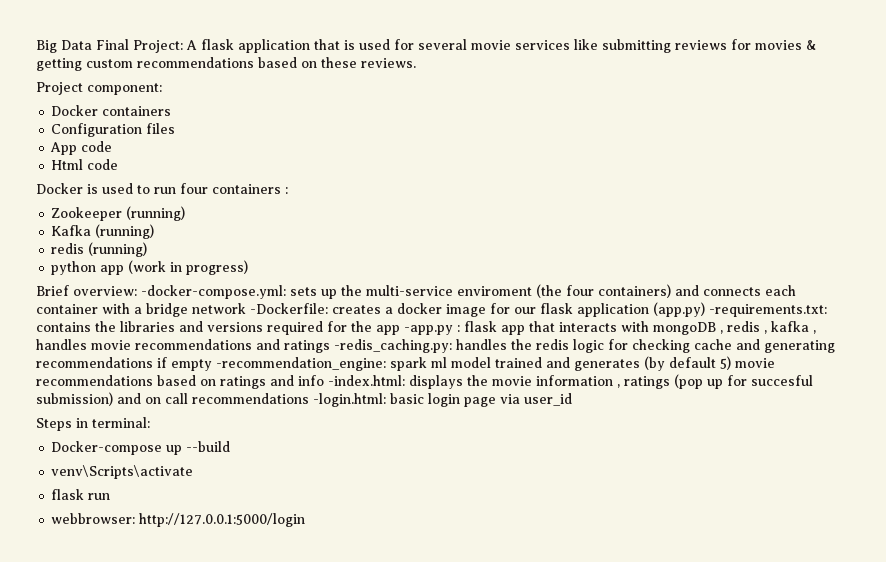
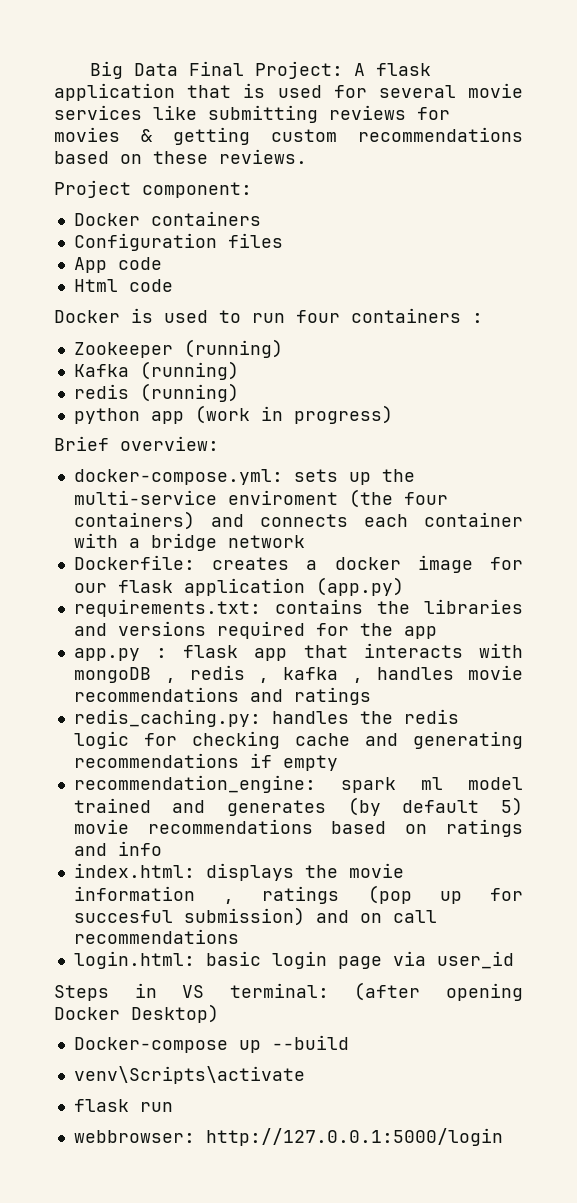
- Brief overview: -docker-compose.yml:
+ Brief overview:
+ docker-compose.yml:
- sets up the multi-service enviroment (the four containers) and connects each container with a bridge network -Dockerfile:
+ sets up the multi-service enviroment (the four containers) and connects each container with a bridge network
+ Dockerfile:
- creates a docker image for our flask application (app.py) -requirements.txt:
+ creates a docker image for our flask application (app.py)
+ requirements.txt:
- contains the libraries and versions required for the app -app.py :
+ contains the libraries and versions required for the app
+ app.py :
- flask app that interacts with mongoDB , redis , kafka , handles movie recommendations and ratings -redis_caching.py:
+ flask app that interacts with mongoDB , redis , kafka , handles movie recommendations and ratings
+ redis_caching.py:
- handles the redis logic for checking cache and generating recommendations if empty -recommendation_engine:
+ handles the redis logic for checking cache and generating recommendations if empty
+ recommendation_engine:
- spark ml model trained and generates (by default 5) movie recommendations based on ratings and info -index.html:
+ spark ml model trained and generates (by default 5) movie recommendations based on ratings and info
+ index.html:
- displays the movie information , ratings (pop up for succesful submission) and on call recommendations -login.html:
+ displays the movie information , ratings (pop up for succesful submission) and on call recommendations
+ login.html:
- Steps in terminal:
+ Steps in VS terminal: (after opening Docker Desktop)

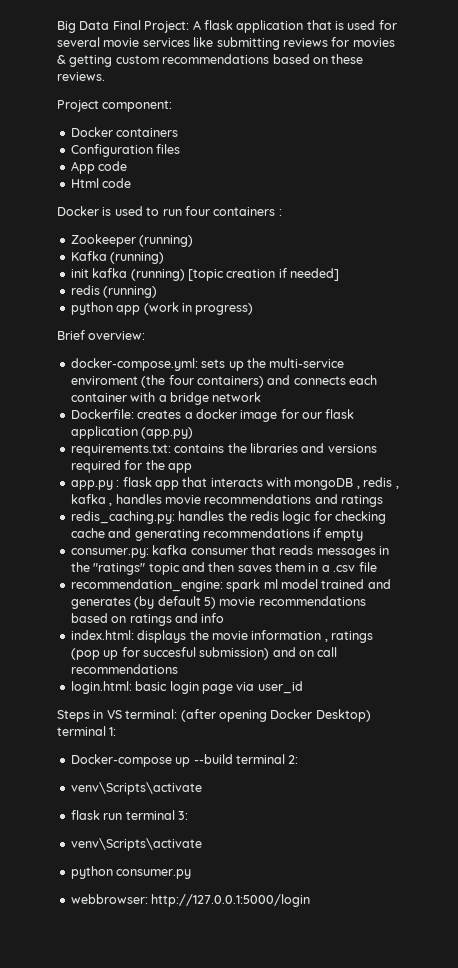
+ init kafka (running) [topic creation if needed]
+ consumer.py: kafka consumer that reads messages in the "ratings" topic and then saves them in a .csv file
- Steps in VS terminal: (after opening Docker Desktop)
+ Steps in VS terminal: (after opening Docker Desktop) terminal 1:
- Docker-compose up --build
+ Docker-compose up --build terminal 2:
- flask run
+ flask run terminal 3:
+ venv\Scripts\activate
+ python consumer.py

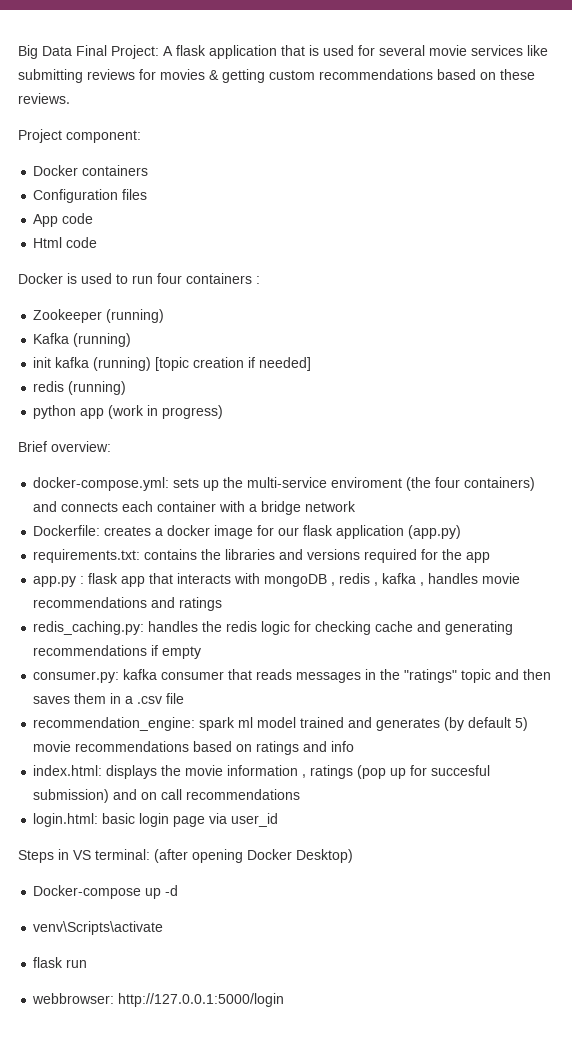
- Steps in VS terminal: (after opening Docker Desktop) terminal 1:
+ Steps in VS terminal: (after opening Docker Desktop)
- Docker-compose up --build terminal 2:
+ Docker-compose up -d
- flask run terminal 3:
- venv\Scripts\activate
- python consumer.py
+ flask run

